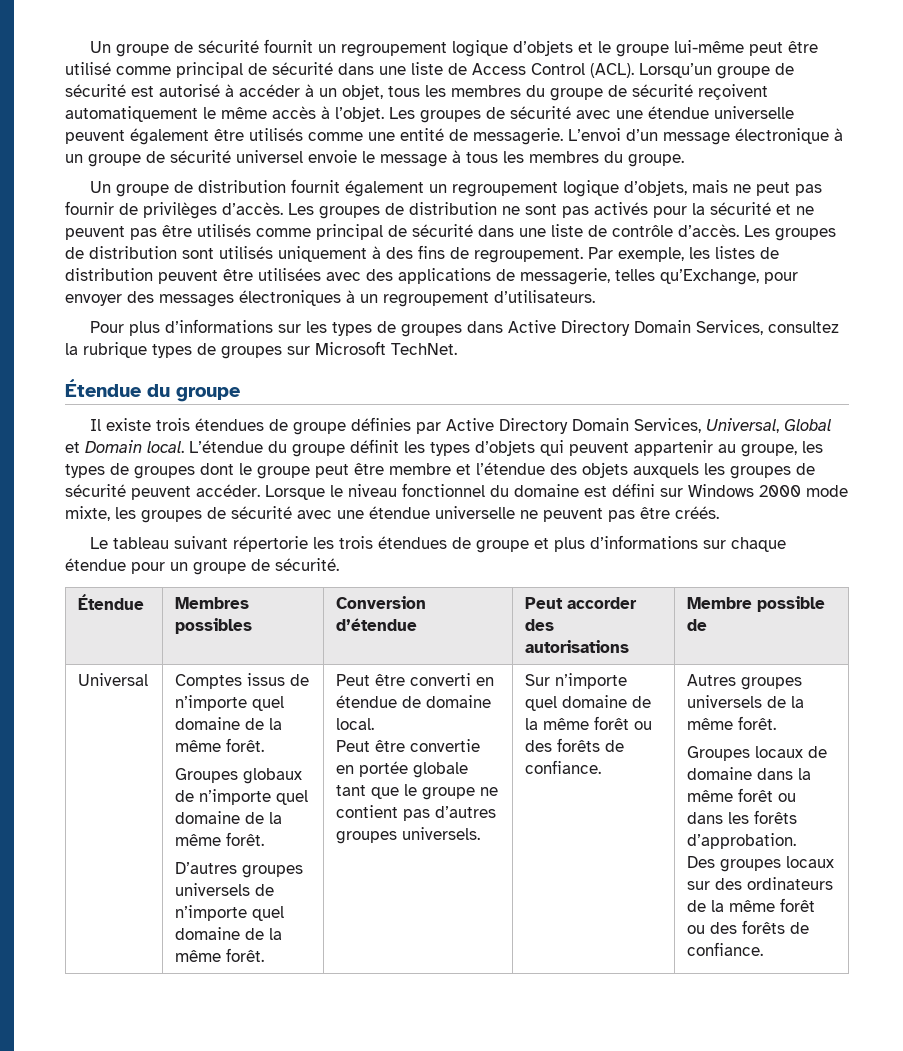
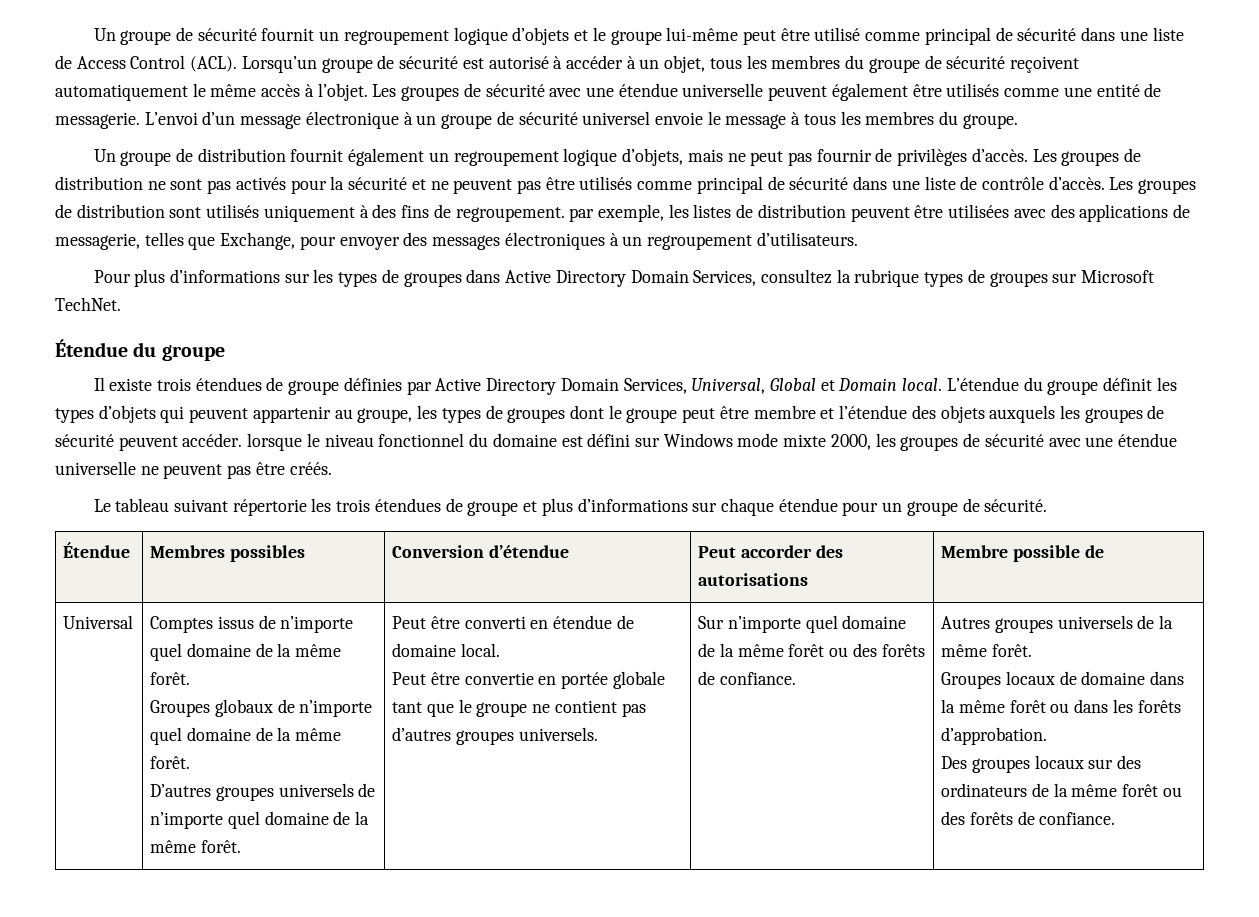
- Les groupes de distribution sont utilisés uniquement à des fins de regroupement. Par exemple, les listes de distribution peuvent être utilisées avec des applications de messagerie, telles qu’Exchange, pour envoyer des messages électroniques à un regroupement d’utilisateurs.
+ Les groupes de distribution sont utilisés uniquement à des fins de regroupement. par exemple, les listes de distribution peuvent être utilisées avec des applications de messagerie, telles que Exchange, pour envoyer des messages électroniques à un regroupement d’utilisateurs.
- L’étendue du groupe définit les types d’objets qui peuvent appartenir au groupe, les types de groupes dont le groupe peut être membre et l’étendue des objets auxquels les groupes de sécurité peuvent accéder. Lorsque le niveau fonctionnel du domaine est défini sur Windows 2000 mode mixte, les groupes de sécurité avec une étendue universelle ne peuvent pas être créés.
+ L’étendue du groupe définit les types d’objets qui peuvent appartenir au groupe, les types de groupes dont le groupe peut être membre et l’étendue des objets auxquels les groupes de sécurité peuvent accéder. lorsque le niveau fonctionnel du domaine est défini sur Windows mode mixte 2000, les groupes de sécurité avec une étendue universelle ne peuvent pas être créés.

